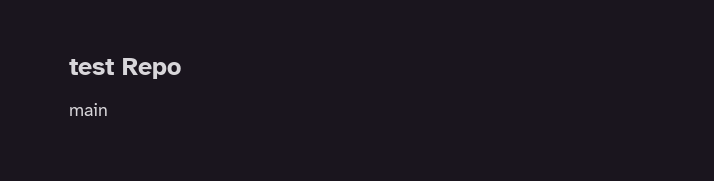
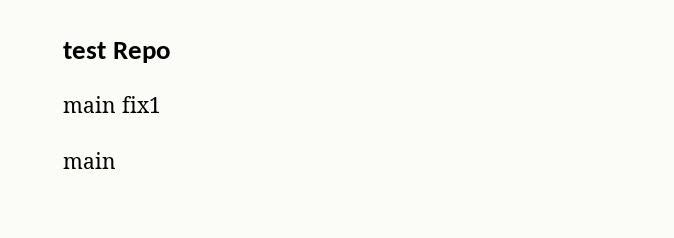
+ main fix1

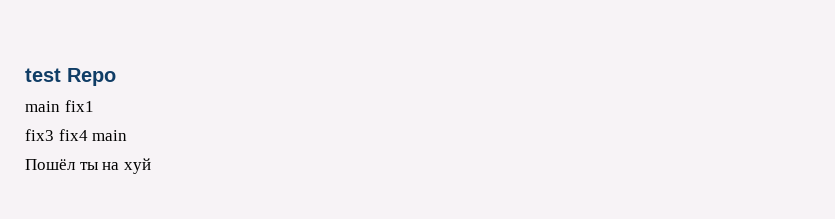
  main fix1
- main
+ fix3 fix4 main
+ Пошёл ты на хуй

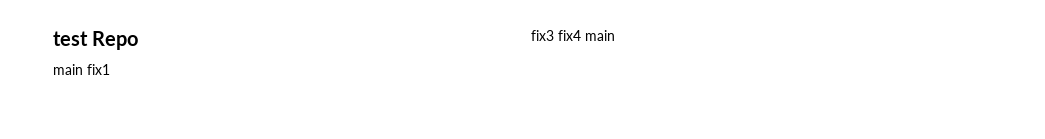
- Пошёл ты на хуй

